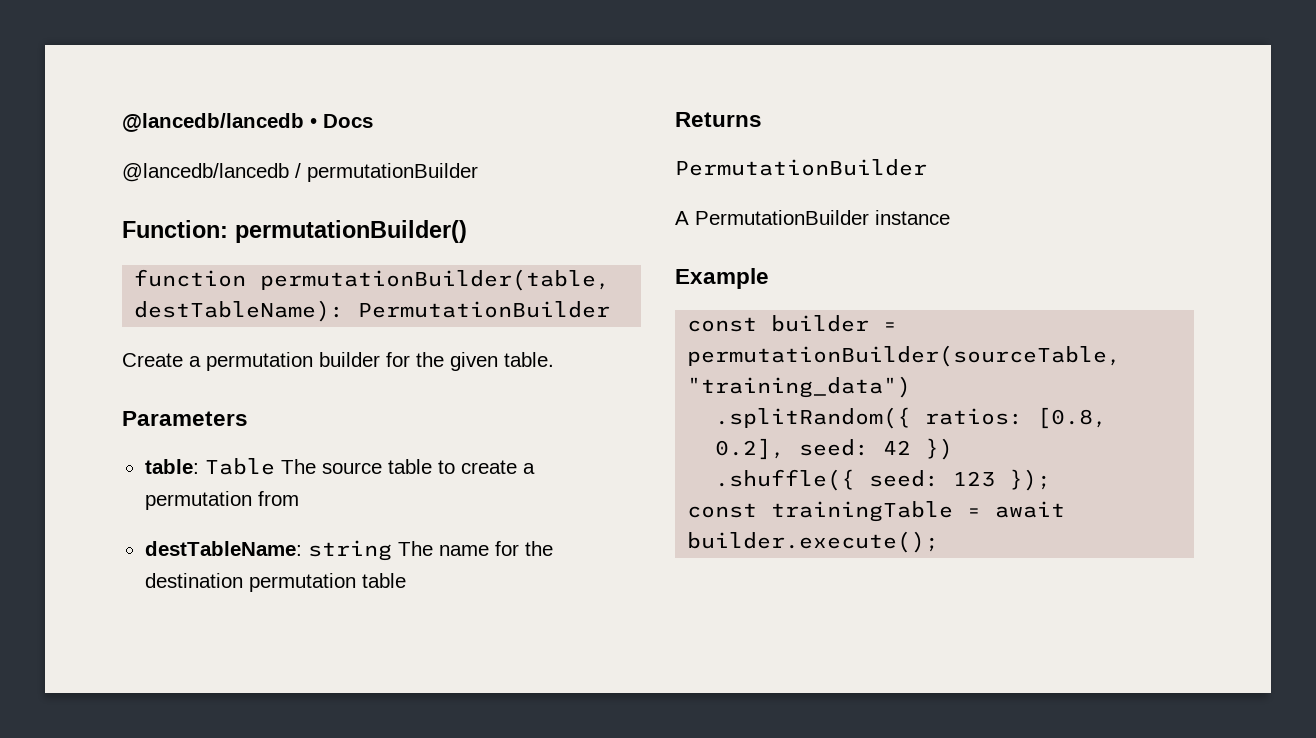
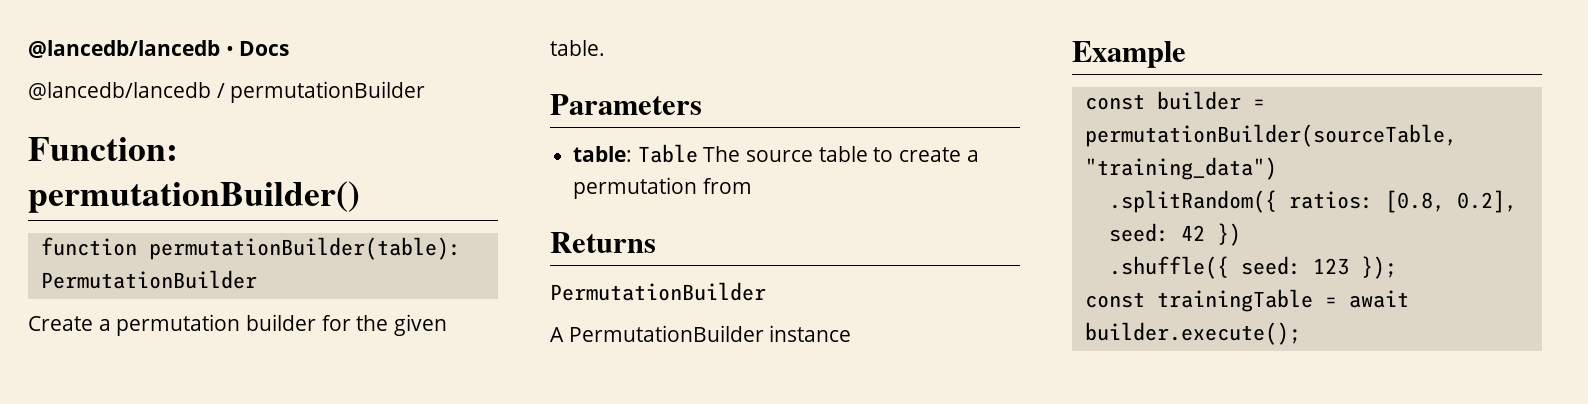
- function permutationBuilder(table, destTableName): PermutationBuilder
+ function permutationBuilder(table): PermutationBuilder
- destTableName: string The name for the destination permutation table

